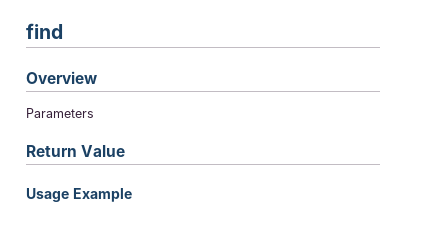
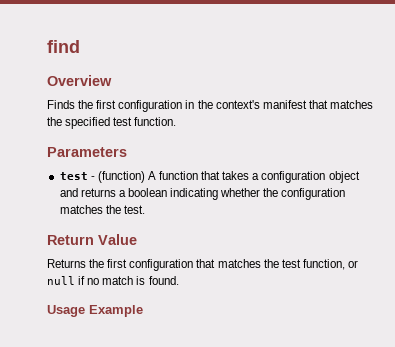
+ Finds the first configuration in the context's manifest that matches the specified test function.
  Parameters
+ test - (function) A function that takes a configuration object and returns a boolean indicating whether the configuration matches the test.
  Return Value
+ Returns the first configuration that matches the test function, or null if no match is found.

